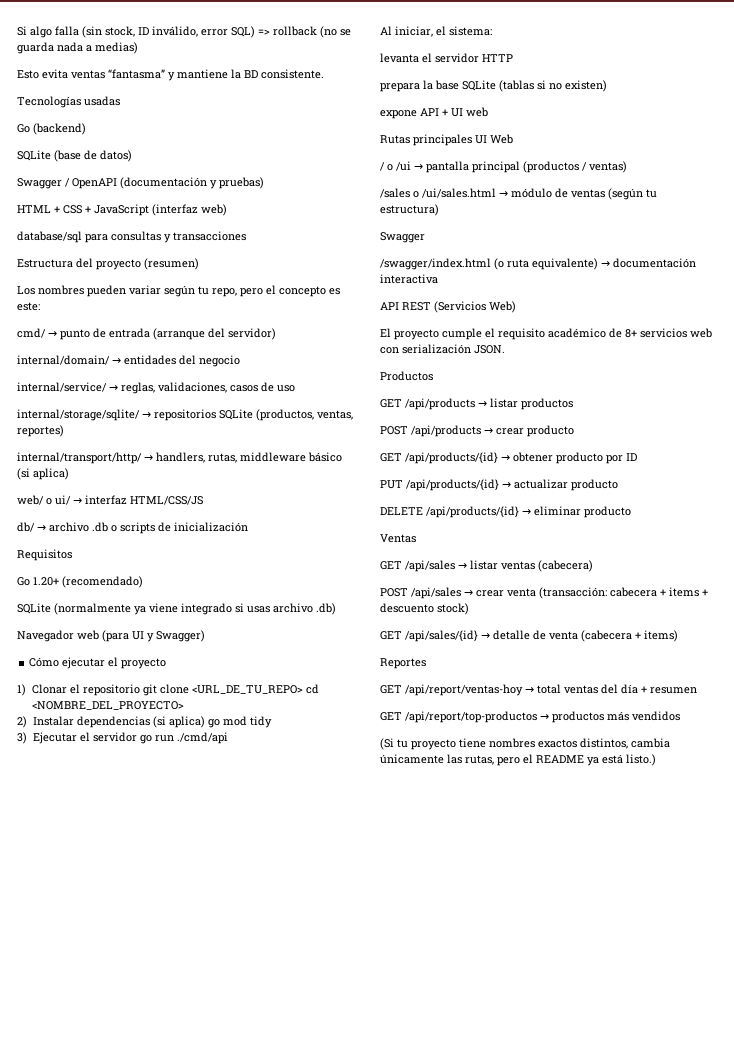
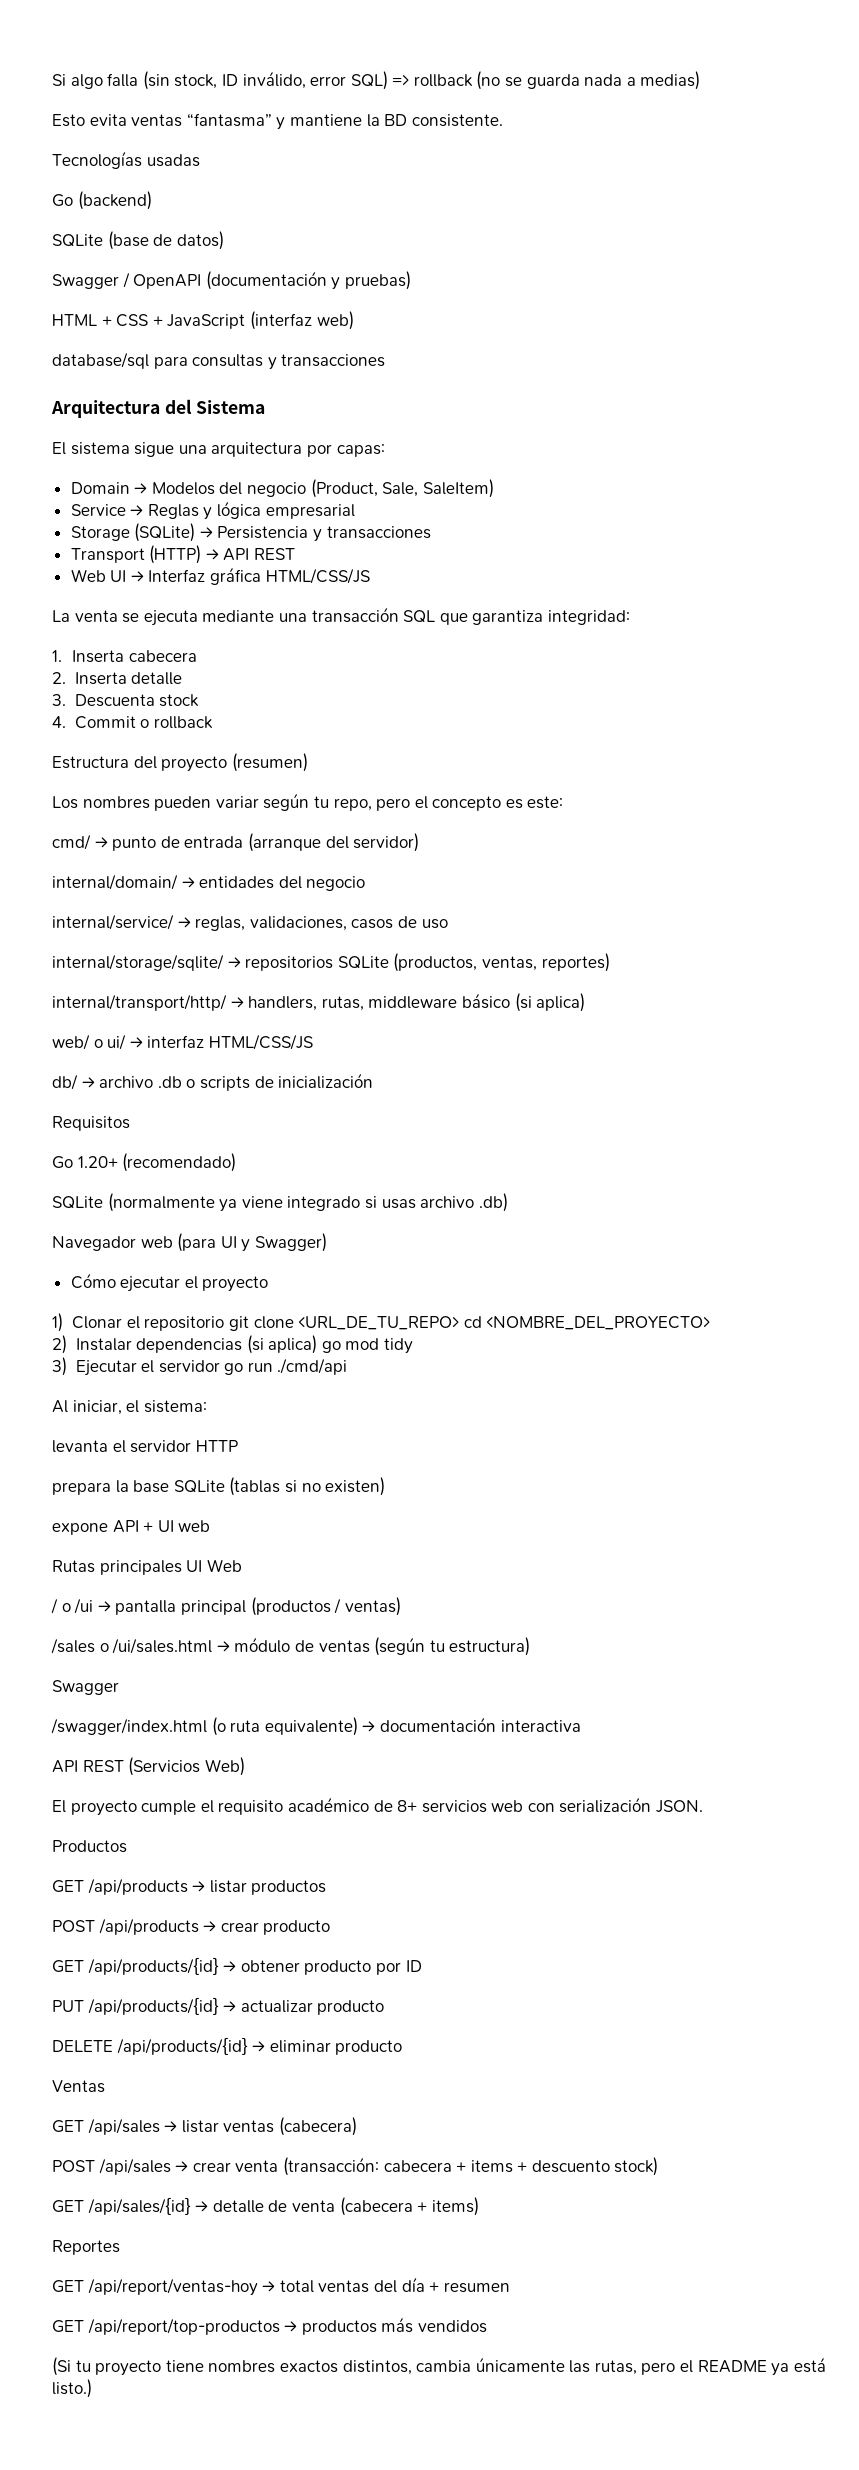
+ Arquitectura del Sistema
+ El sistema sigue una arquitectura por capas:
+ Domain → Modelos del negocio (Product, Sale, SaleItem)
+ Service → Reglas y lógica empresarial
+ Storage (SQLite) → Persistencia y transacciones
+ Transport (HTTP) → API REST
+ Web UI → Interfaz gráfica HTML/CSS/JS
+ La venta se ejecuta mediante una transacción SQL que garantiza integridad:
+ 1. Inserta cabecera
+ 2. Inserta detalle
+ 3. Descuenta stock
+ 4. Commit o rollback

